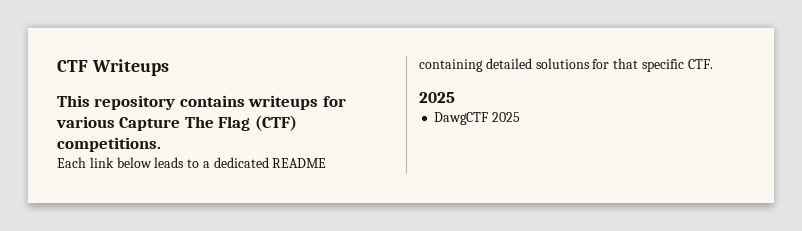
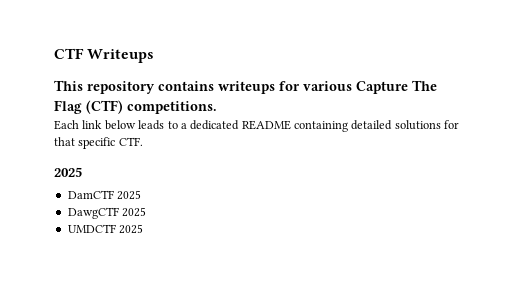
+ DamCTF 2025
+ UMDCTF 2025

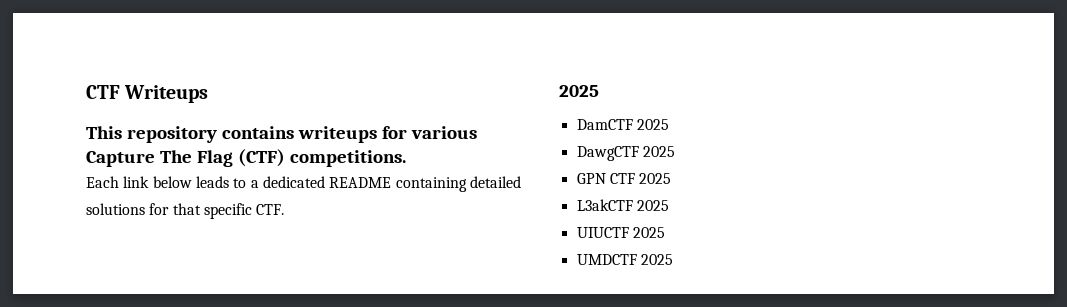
+ GPN CTF 2025
+ L3akCTF 2025
+ UIUCTF 2025

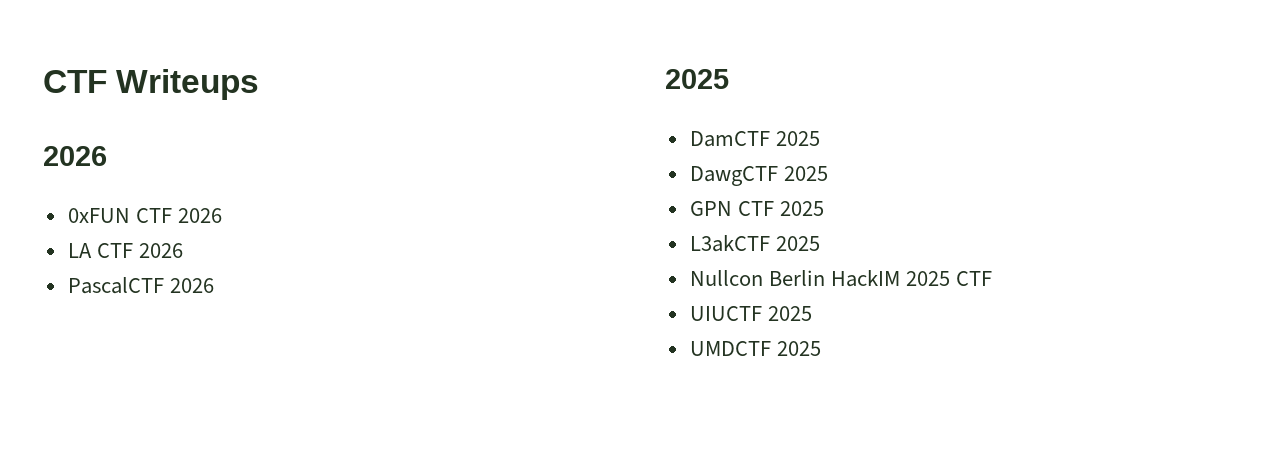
  CTF Writeups
- This repository contains writeups for various Capture The Flag (CTF) competitions.
- Each link below leads to a dedicated README containing detailed solutions for that specific CTF.
+ 2026
+ 0xFUN CTF 2026
+ LA CTF 2026
+ PascalCTF 2026
+ Nullcon Berlin HackIM 2025 CTF

